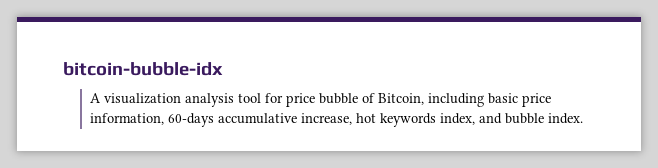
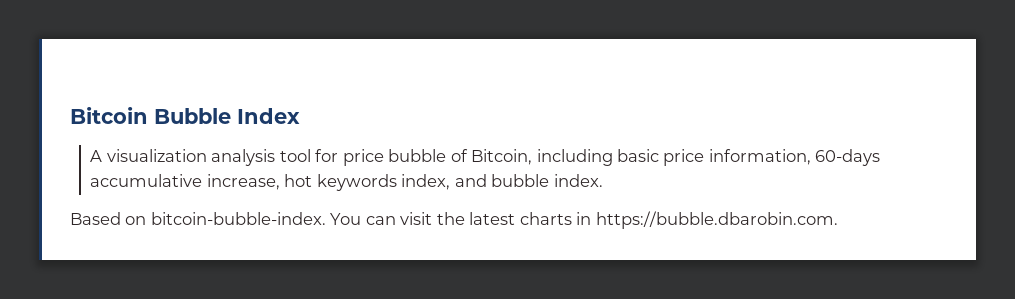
- bitcoin-bubble-idx
+ Bitcoin Bubble Index
+ Based on bitcoin-bubble-index. You can visit the latest charts in https://bubble.dbarobin.com.

